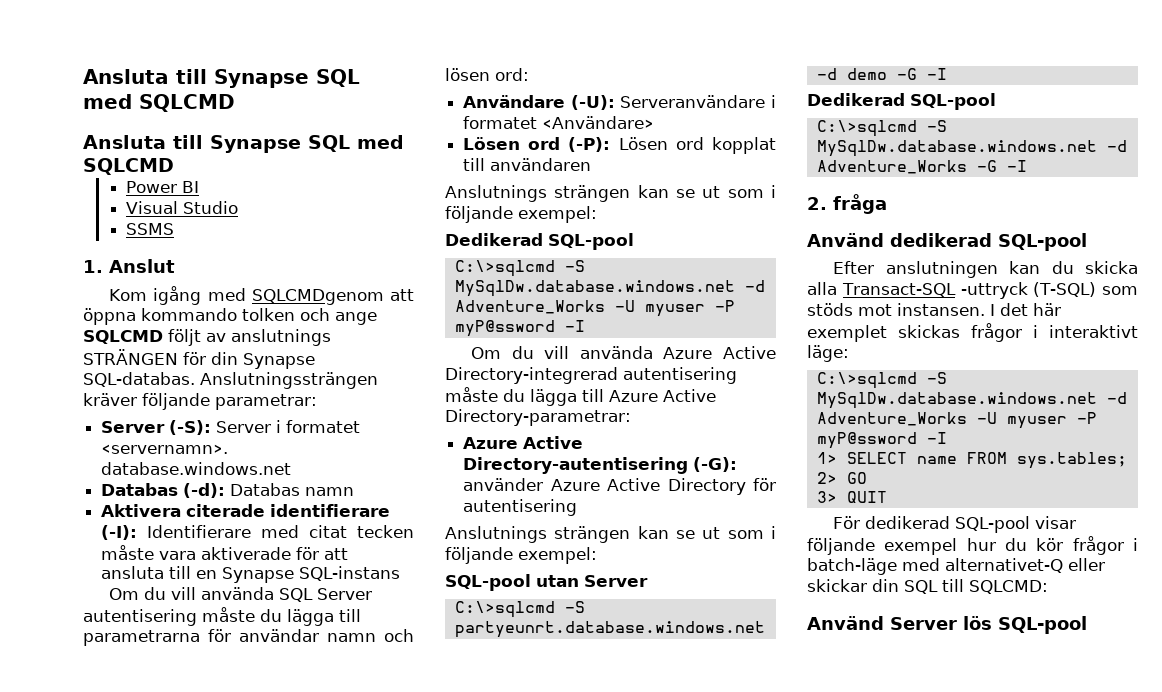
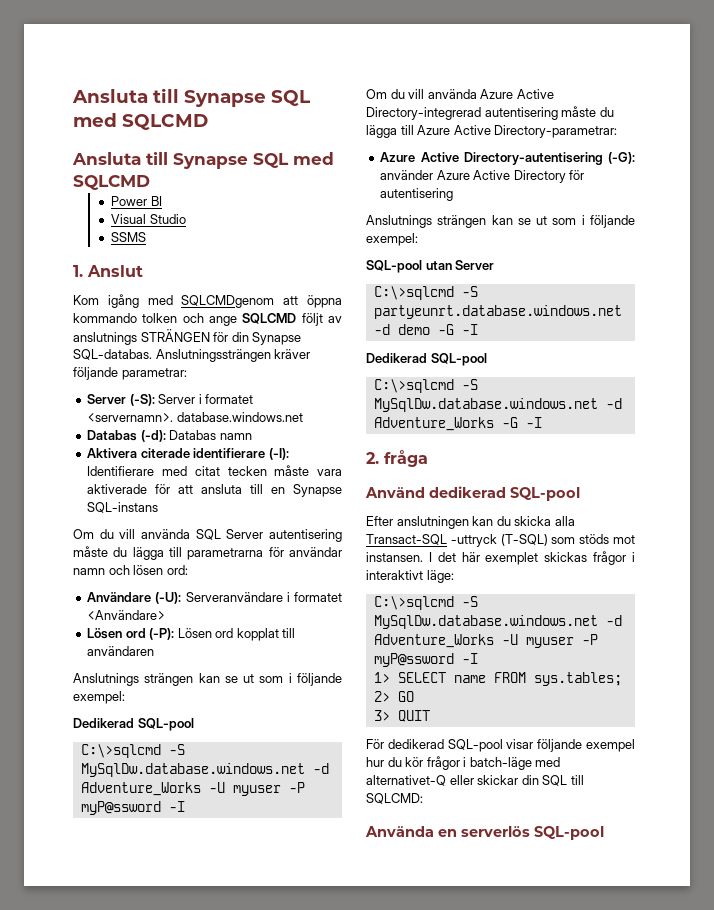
- Använd Server lös SQL-pool
+ Använda en serverlös SQL-pool

